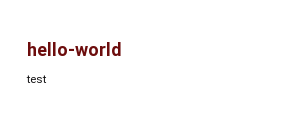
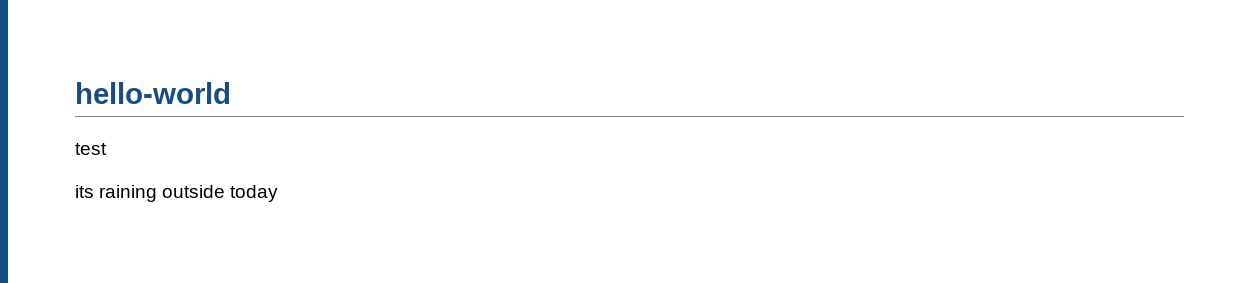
+ its raining outside today

